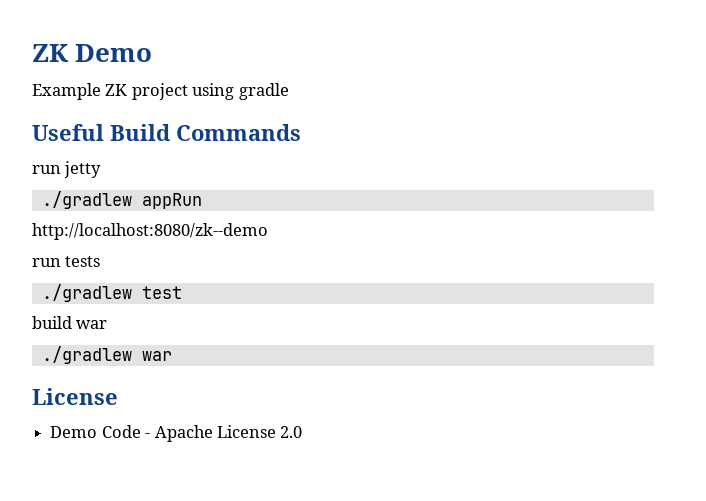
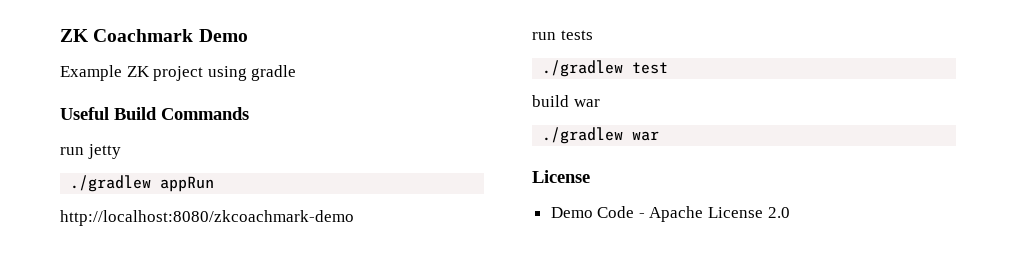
- ZK Demo
+ ZK Coachmark Demo
- http://localhost:8080/zk--demo
+ http://localhost:8080/zkcoachmark-demo

